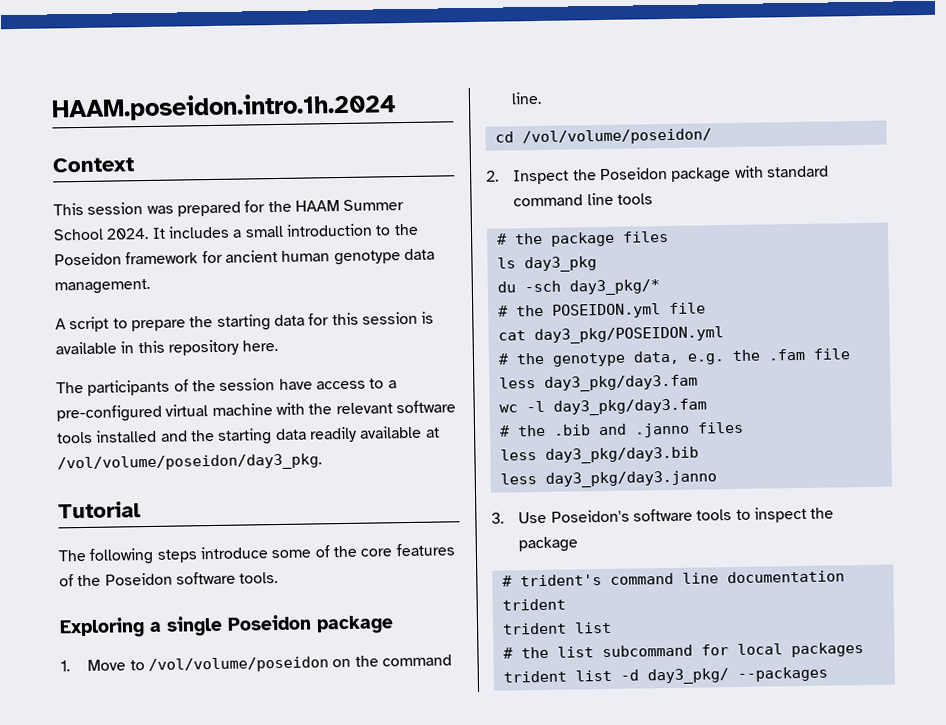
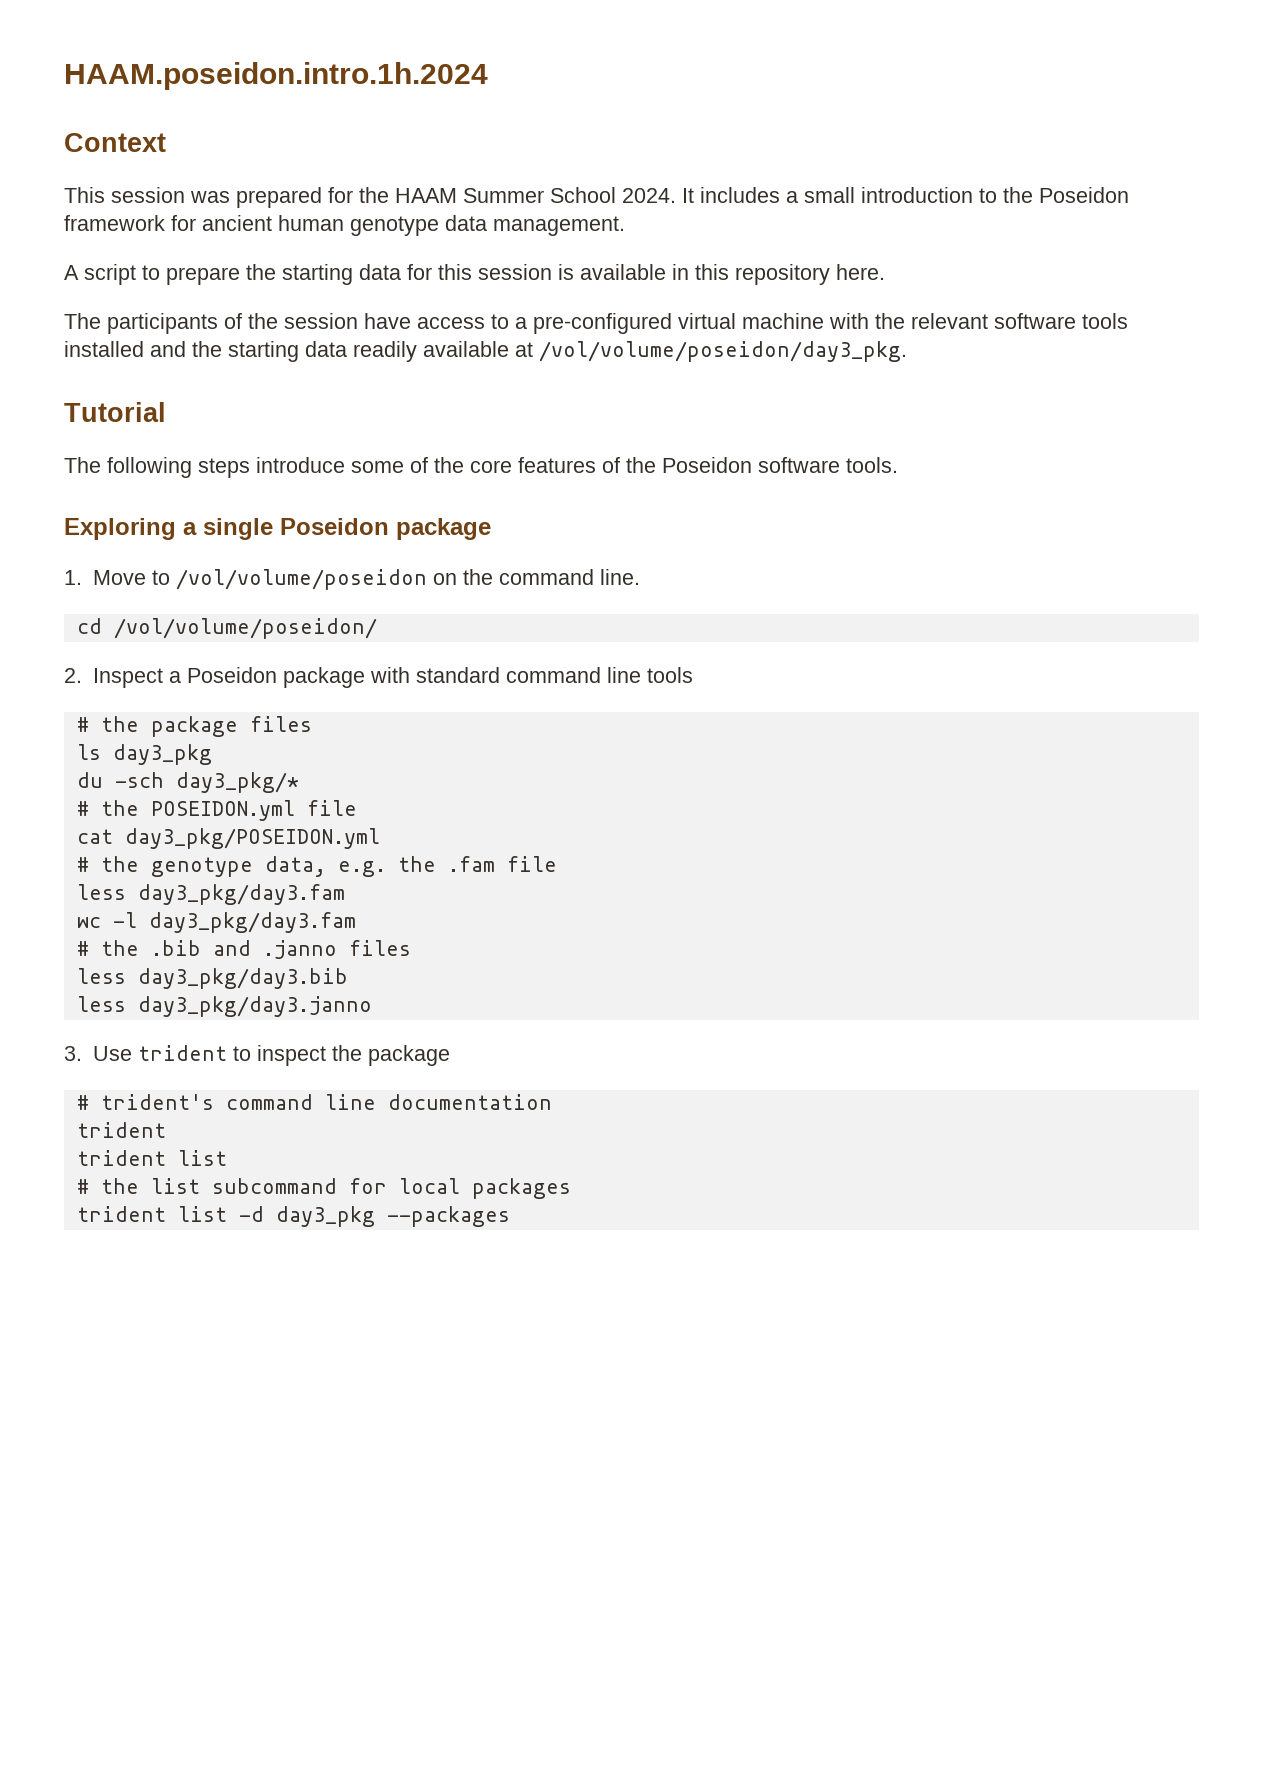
- 2. Inspect the Poseidon package with standard command line tools
+ 2. Inspect a Poseidon package with standard command line tools
- 3. Use Poseidon's software tools to inspect the package
+ 3. Use trident to inspect the package
- trident list -d day3_pkg/ --packages
+ trident list -d day3_pkg --packages

